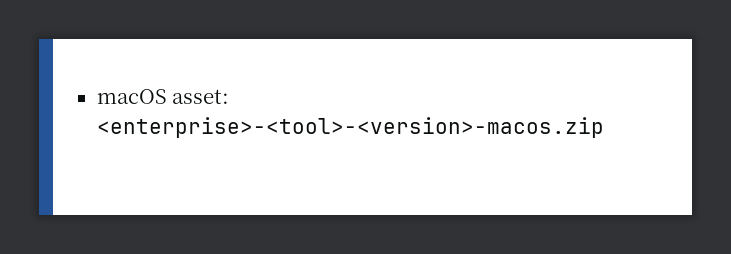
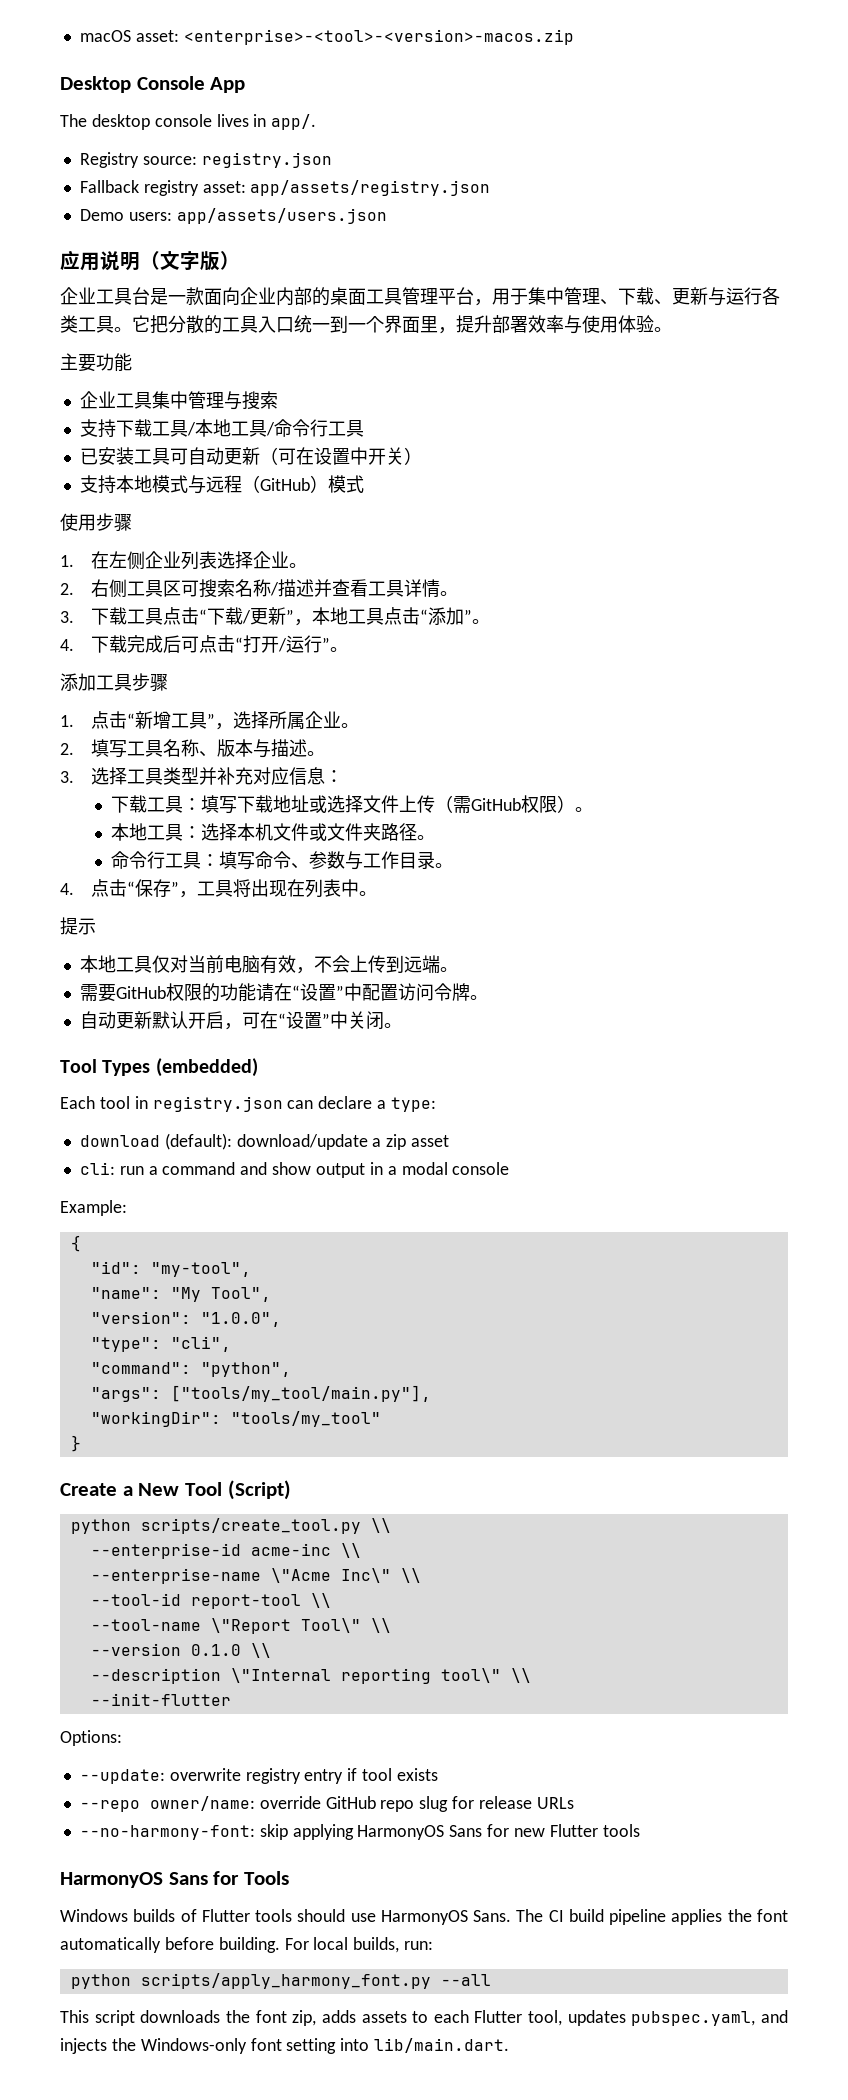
+ Desktop Console App
+ The desktop console lives in app/.
+ Registry source: registry.json
+ Fallback registry asset: app/assets/registry.json
+ Demo users: app/assets/users.json
+ 应用说明（文字版）
+ 企业工具台是一款面向企业内部的桌面工具管理平台，用于集中管理、下载、更新与运行各类工具。它把分散的工具入口统一到一个界面里，提升部署效率与使用体验。
+ 主要功能
+ 企业工具集中管理与搜索
+ 支持下载工具/本地工具/命令行工具
+ 已安装工具可自动更新（可在设置中开关）
+ 支持本地模式与远程（GitHub）模式
+ 使用步骤
+ 1.在左侧企业列表选择企业。
+ 2.右侧工具区可搜索名称/描述并查看工具详情。
+ 3.下载工具点击“下载/更新”，本地工具点击“添加”。
+ 4.下载完成后可点击“打开/运行”。
+ 添加工具步骤
+ 1.点击“新增工具”，选择所属企业。
+ 2.填写工具名称、版本与描述。
+ 3.选择工具类型并补充对应信息：
+ 下载工具：填写下载地址或选择文件上传（需GitHub权限）。
+ 本地工具：选择本机文件或文件夹路径。
+ 命令行工具：填写命令、参数与工作目录。
+ 4.点击“保存”，工具将出现在列表中。
+ 提示
+ 本地工具仅对当前电脑有效，不会上传到远端。
+ 需要GitHub权限的功能请在“设置”中配置访问令牌。
+ 自动更新默认开启，可在“设置”中关闭。
+ Tool Types (embedded)
+ Each tool in registry.json can declare a type:
+ download (default): download/update a zip asset
+ cli: run a command and show output in a modal console
+ Example:
+ {
+ "id": "my-tool",
+ "name": "My Tool",
+ "version": "1.0.0",
+ "type": "cli",
+ "command": "python",
+ "args": ["tools/my_tool/main.py"],
+ "workingDir": "tools/my_tool"
+ }
+ Create a New Tool (Script)
+ python scripts/create_tool.py \\
+ --enterprise-id acme-inc \\
+ --enterprise-name \"Acme Inc\" \\
+ --tool-id report-tool \\
+ --tool-name \"Report Tool\" \\
+ --version 0.1.0 \\
+ --description \"Internal reporting tool\" \\
+ --init-flutter
+ Options:
+ --update: overwrite registry entry if tool exists
+ --repo owner/name: override GitHub repo slug for release URLs
+ --no-harmony-font: skip applying HarmonyOS Sans for new Flutter tools
+ HarmonyOS Sans for Tools
+ Windows builds of Flutter tools should use HarmonyOS Sans. The CI build pipeline applies the font automatically before building. For local builds, run:
+ python scripts/apply_harmony_font.py --all
+ This script downloads the font zip, adds assets to each Flutter tool, updates pubspec.yaml, and injects the Windows-only font setting into lib/main.dart.

